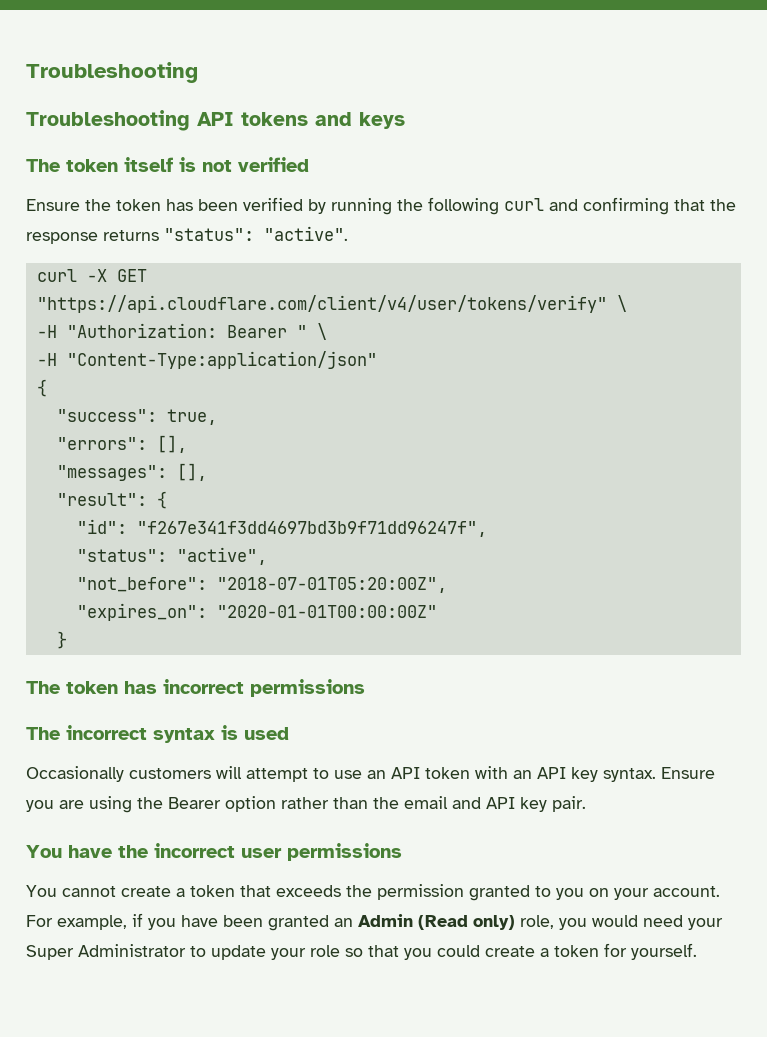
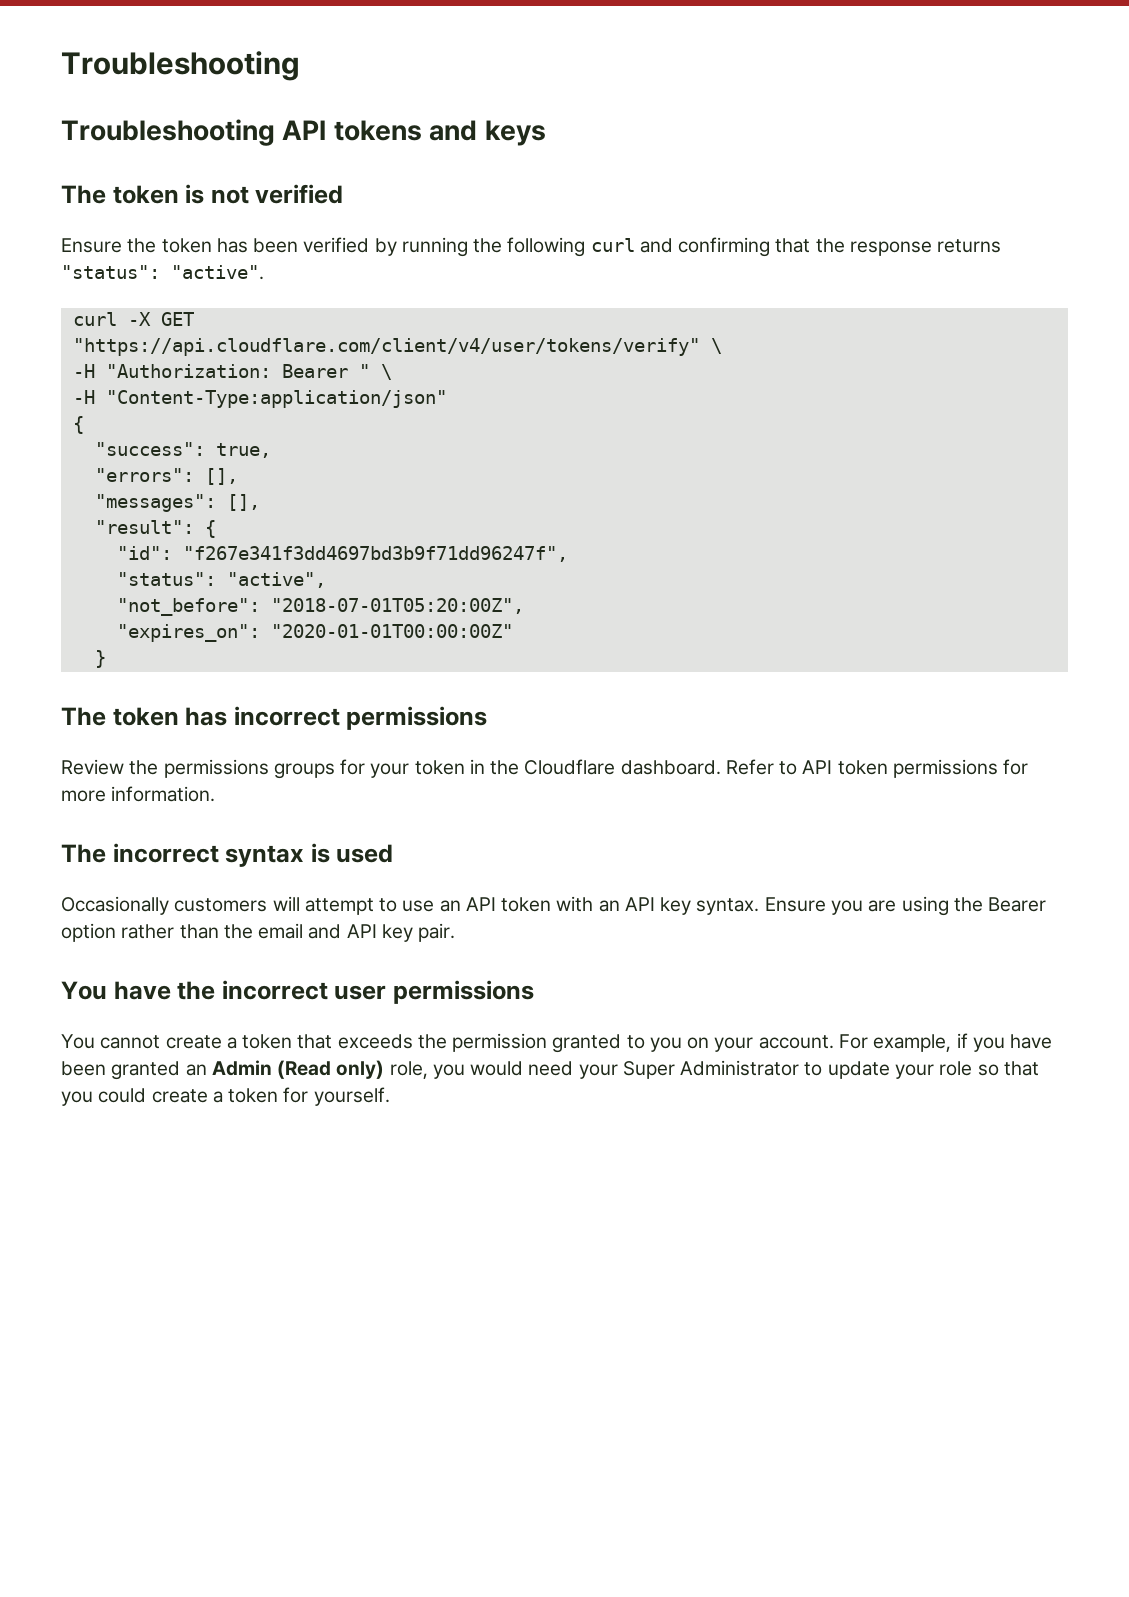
- The token itself is not verified
+ The token is not verified
+ Review the permissions groups for your token in the Cloudflare dashboard. Refer to API token permissions for more information.

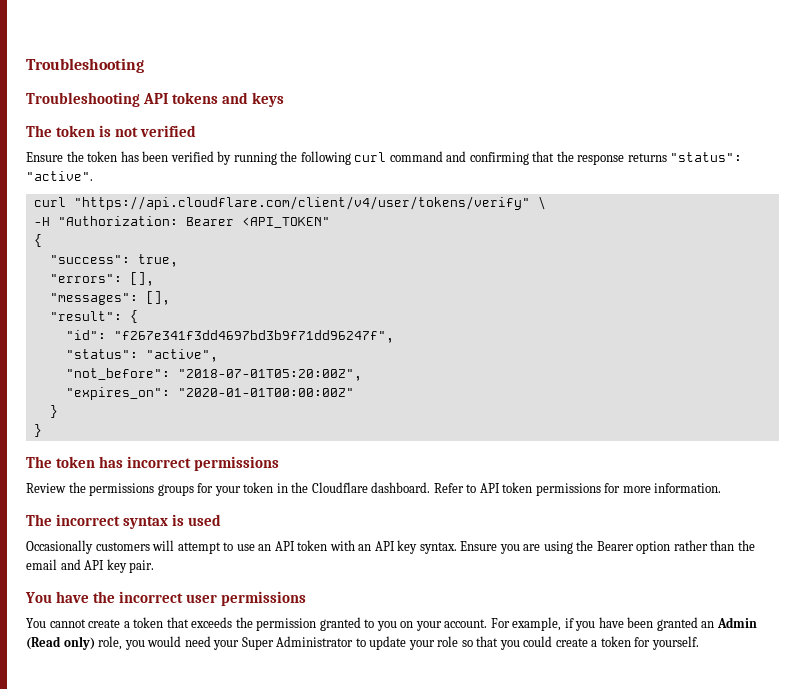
- Ensure the token has been verified by running the following curl and confirming that the response returns "status": "active".
+ Ensure the token has been verified by running the following curl command and confirming that the response returns "status": "active".
- curl -X GET
- "https://api.cloudflare.com/client/v4/user/tokens/verify" \
+ curl "https://api.cloudflare.com/client/v4/user/tokens/verify" \
- -H "Authorization: Bearer " \
- -H "Content-Type:application/json"
+ -H "Authorization: Bearer <API_TOKEN"
  "expires_on": "2020-01-01T00:00:00Z"
+ }

